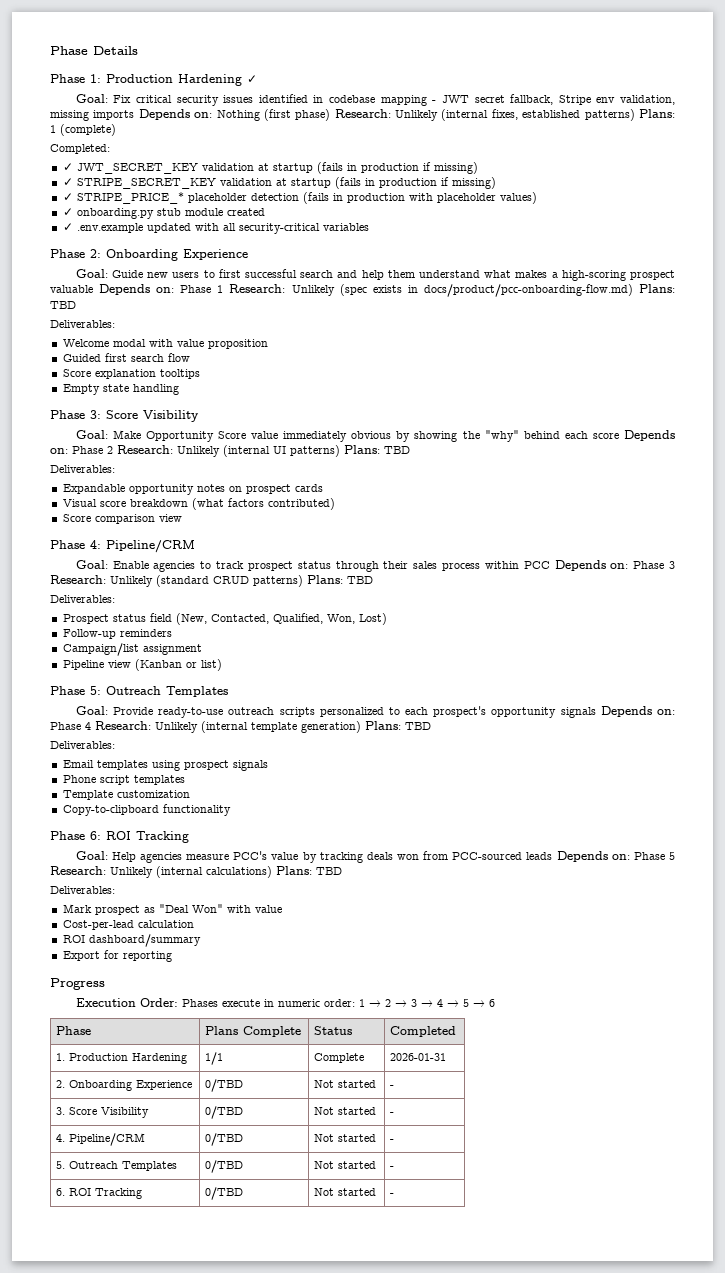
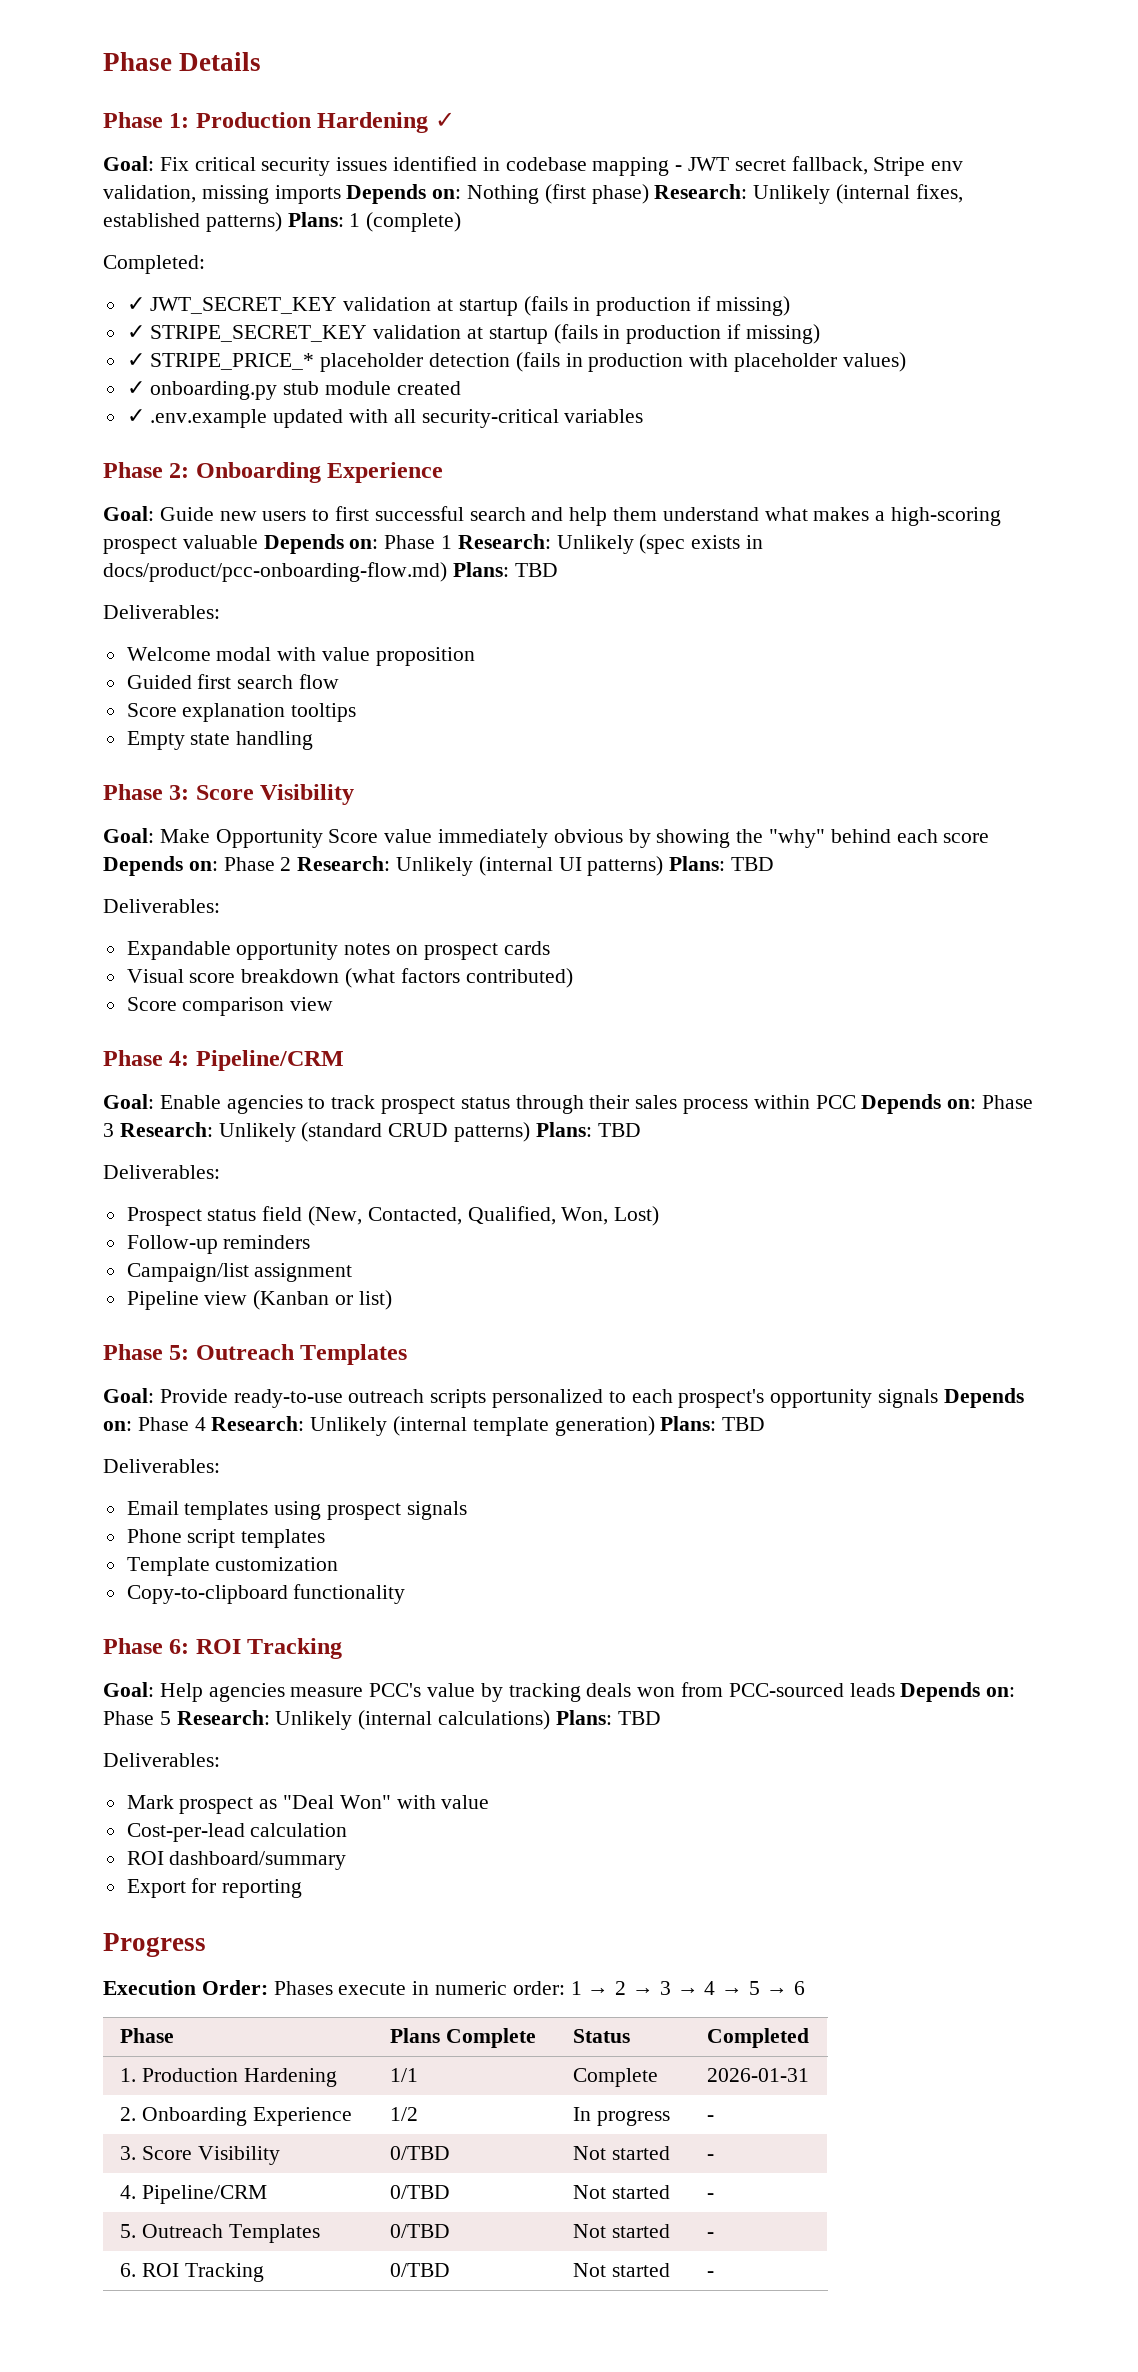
- 2. Onboarding Experience | 0/TBD | Not started | -
+ 2. Onboarding Experience | 1/2 | In progress | -

